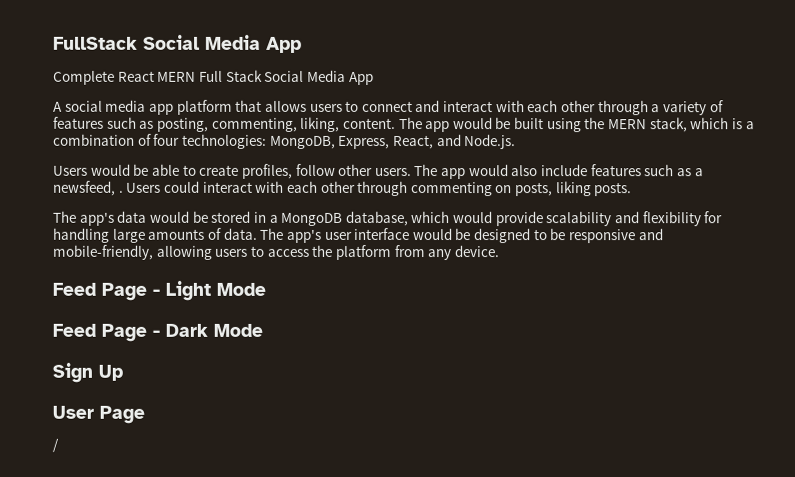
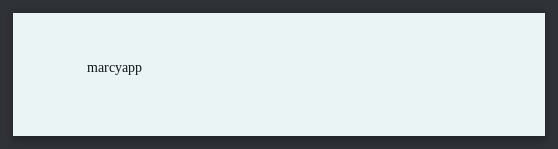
- FullStack Social Media App
- Complete React MERN Full Stack Social Media App
- A social media app platform that allows users to connect and interact with each other through a variety of features such as posting, commenting, liking, content. The app would be built using the MERN stack, which is a combination of four technologies: MongoDB, Express, React, and Node.js.
- Users would be able to create profiles, follow other users. The app would also include features such as a newsfeed, . Users could interact with each other through commenting on posts, liking posts.
- The app's data would be stored in a MongoDB database, which would provide scalability and flexibility for handling large amounts of data. The app's user interface would be designed to be responsive and mobile-friendly, allowing users to access the platform from any device.
- Feed Page - Light Mode
- Feed Page - Dark Mode
- Sign Up
- User Page
- /
+ marcyapp

